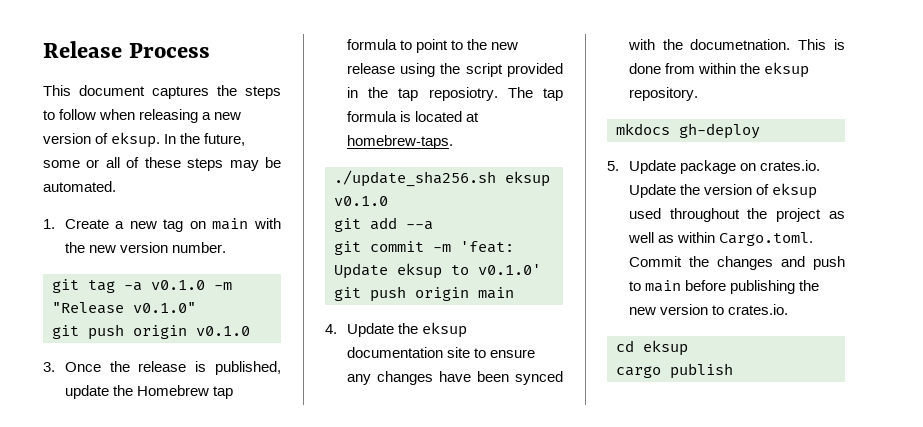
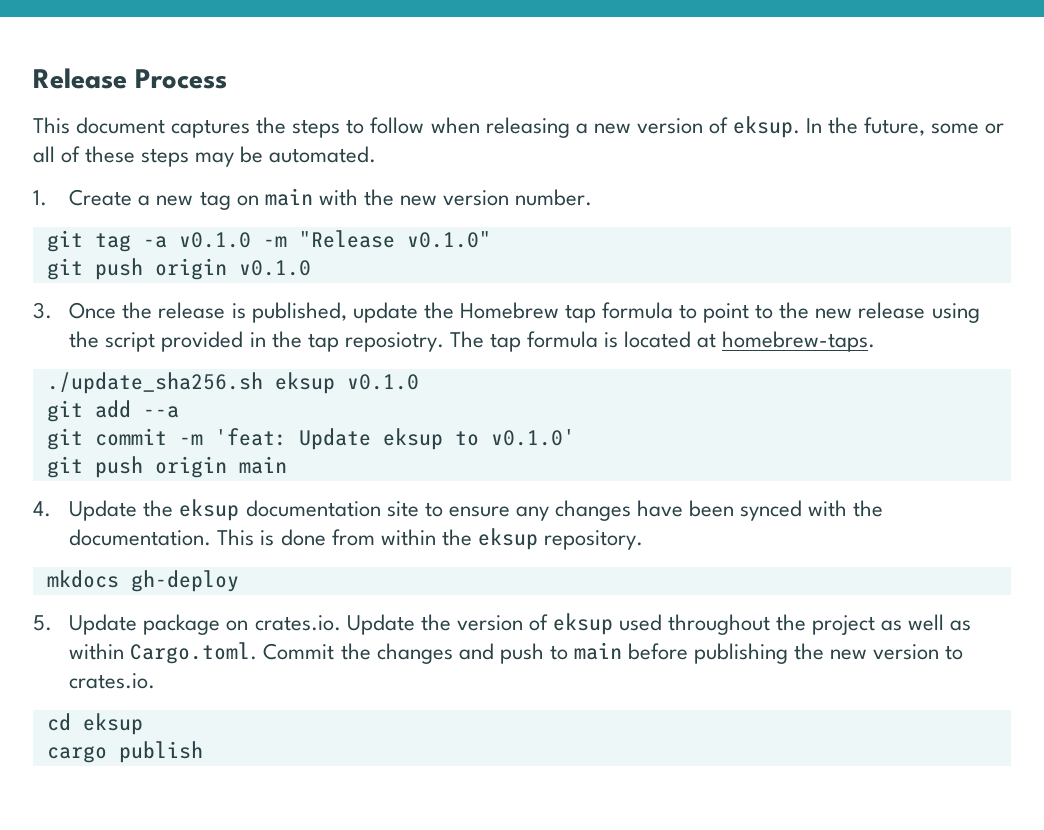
- 4. Update the eksup documentation site to ensure any changes have been synced with the documetnation.
+ 4. Update the eksup documentation site to ensure any changes have been synced with the documentation.

